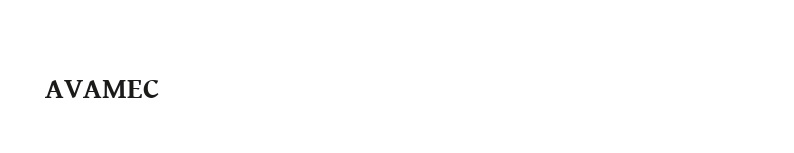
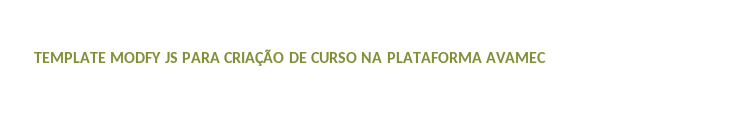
- AVAMEC
+ TEMPLATE MODFY JS PARA CRIAÇÃO DE CURSO NA PLATAFORMA AVAMEC

